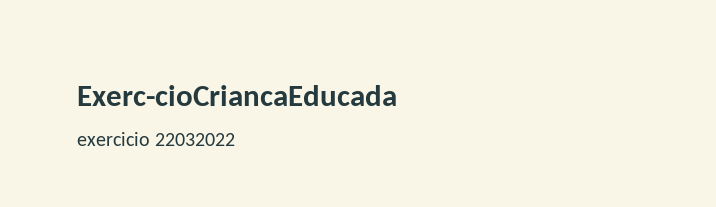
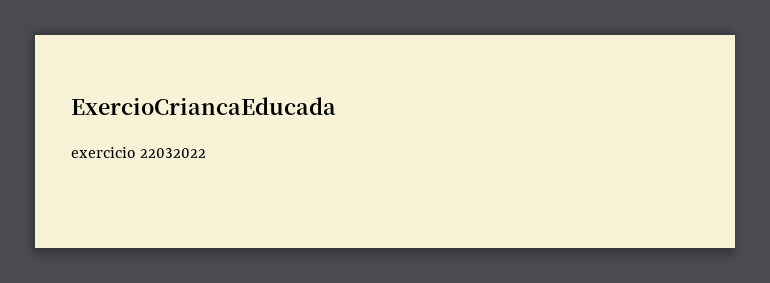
- Exerc-cioCriancaEducada
+ ExercioCriancaEducada

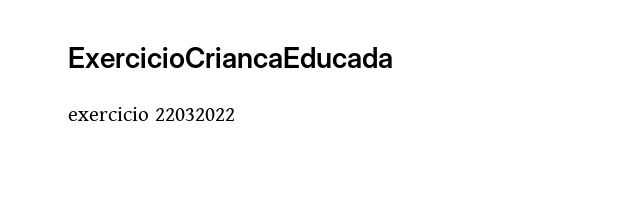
- ExercioCriancaEducada
+ ExercicioCriancaEducada

